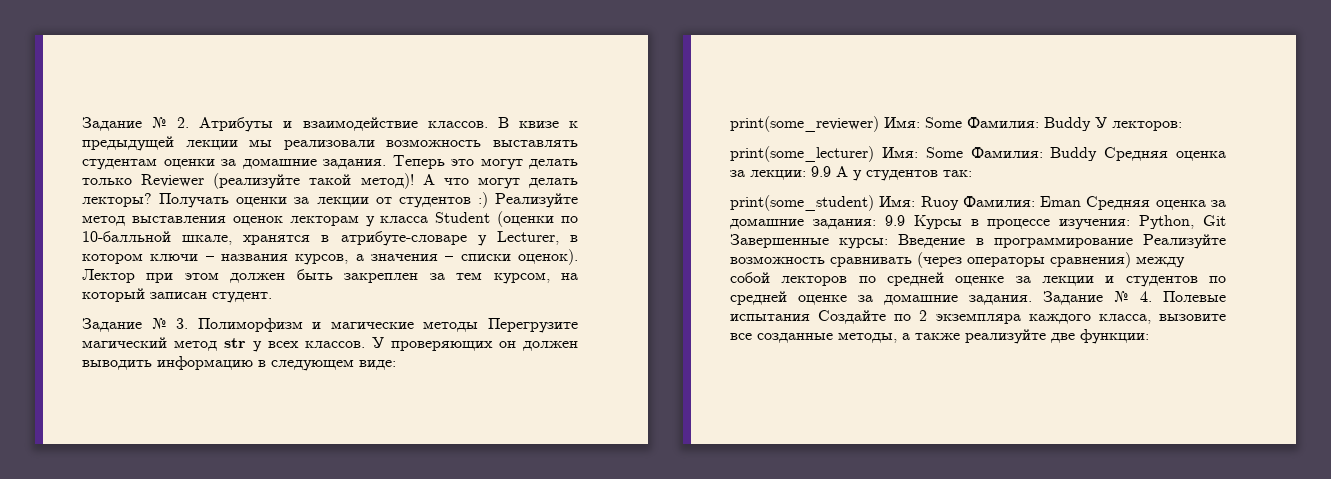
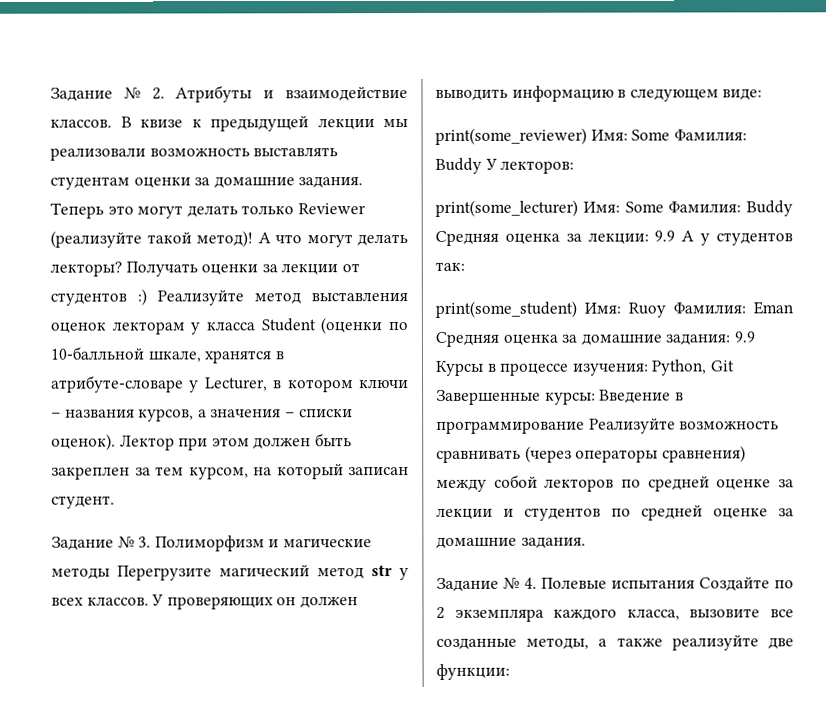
- Введение в программирование Реализуйте возможность сравнивать (через операторы сравнения) между собой лекторов по средней оценке за лекции и студентов по средней оценке за домашние задания. Задание № 4. Полевые испытания Создайте по 2 экземпляра каждого класса, вызовите все созданные методы, а также реализуйте две функции:
+ Введение в программирование Реализуйте возможность сравнивать (через операторы сравнения) между собой лекторов по средней оценке за лекции и студентов по средней оценке за домашние задания.
+ Задание № 4. Полевые испытания Создайте по 2 экземпляра каждого класса, вызовите все созданные методы, а также реализуйте две функции:

